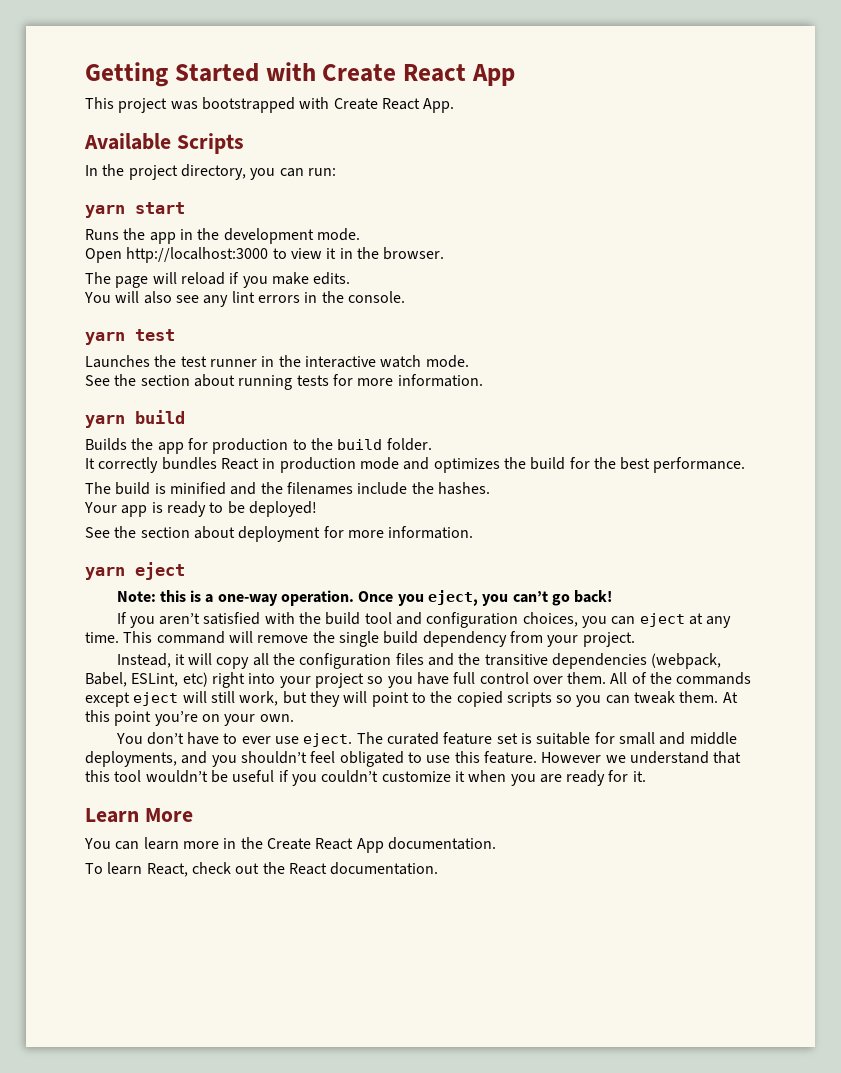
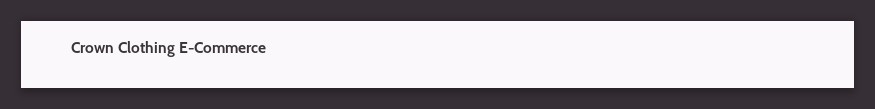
- Getting Started with Create React App
- This project was bootstrapped with Create React App.
- Available Scripts
- In the project directory, you can run:
- yarn start
- Runs the app in the development mode.
- Open http://localhost:3000 to view it in the browser.
- The page will reload if you make edits.
- You will also see any lint errors in the console.
- yarn test
- Launches the test runner in the interactive watch mode.
- See the section about running tests for more information.
- yarn build
- Builds the app for production to the build folder.
- It correctly bundles React in production mode and optimizes the build for the best performance.
- The build is minified and the filenames include the hashes.
- Your app is ready to be deployed!
- See the section about deployment for more information.
- yarn eject
- Note: this is a one-way operation. Once you eject, you can’t go back!
- If you aren’t satisfied with the build tool and configuration choices, you can eject at any time. This command will remove the single build dependency from your project.
- Instead, it will copy all the configuration files and the transitive dependencies (webpack, Babel, ESLint, etc) right into your project so you have full control over them. All of the commands except eject will still work, but they will point to the copied scripts so you can tweak them. At this point you’re on your own.
- You don’t have to ever use eject. The curated feature set is suitable for small and middle deployments, and you shouldn’t feel obligated to use this feature. However we understand that this tool wouldn’t be useful if you couldn’t customize it when you are ready for it.
- Learn More
- You can learn more in the Create React App documentation.
- To learn React, check out the React documentation.
+ Crown Clothing E-Commerce

